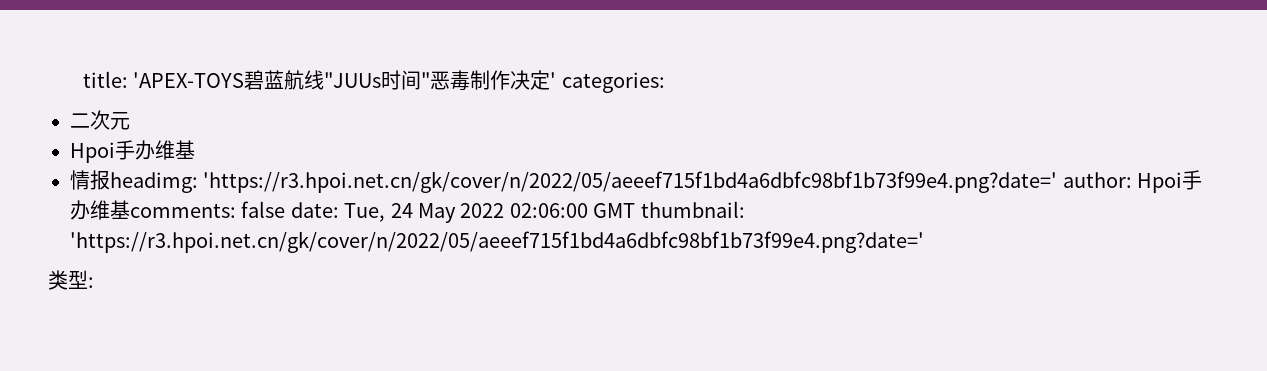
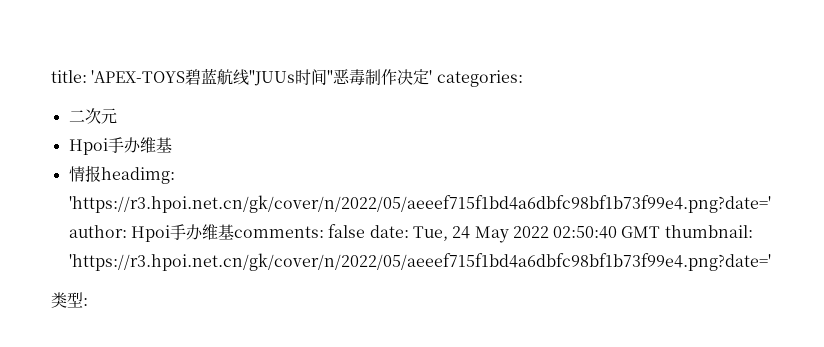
- 情报headimg: 'https://r3.hpoi.net.cn/gk/cover/n/2022/05/aeeef715f1bd4a6dbfc98bf1b73f99e4.png?date=' author: Hpoi手办维基comments: false date: Tue, 24 May 2022 02:06:00 GMT thumbnail: 'https://r3.hpoi.net.cn/gk/cover/n/2022/05/aeeef715f1bd4a6dbfc98bf1b73f99e4.png?date='
+ 情报headimg: 'https://r3.hpoi.net.cn/gk/cover/n/2022/05/aeeef715f1bd4a6dbfc98bf1b73f99e4.png?date=' author: Hpoi手办维基comments: false date: Tue, 24 May 2022 02:50:40 GMT thumbnail: 'https://r3.hpoi.net.cn/gk/cover/n/2022/05/aeeef715f1bd4a6dbfc98bf1b73f99e4.png?date='

